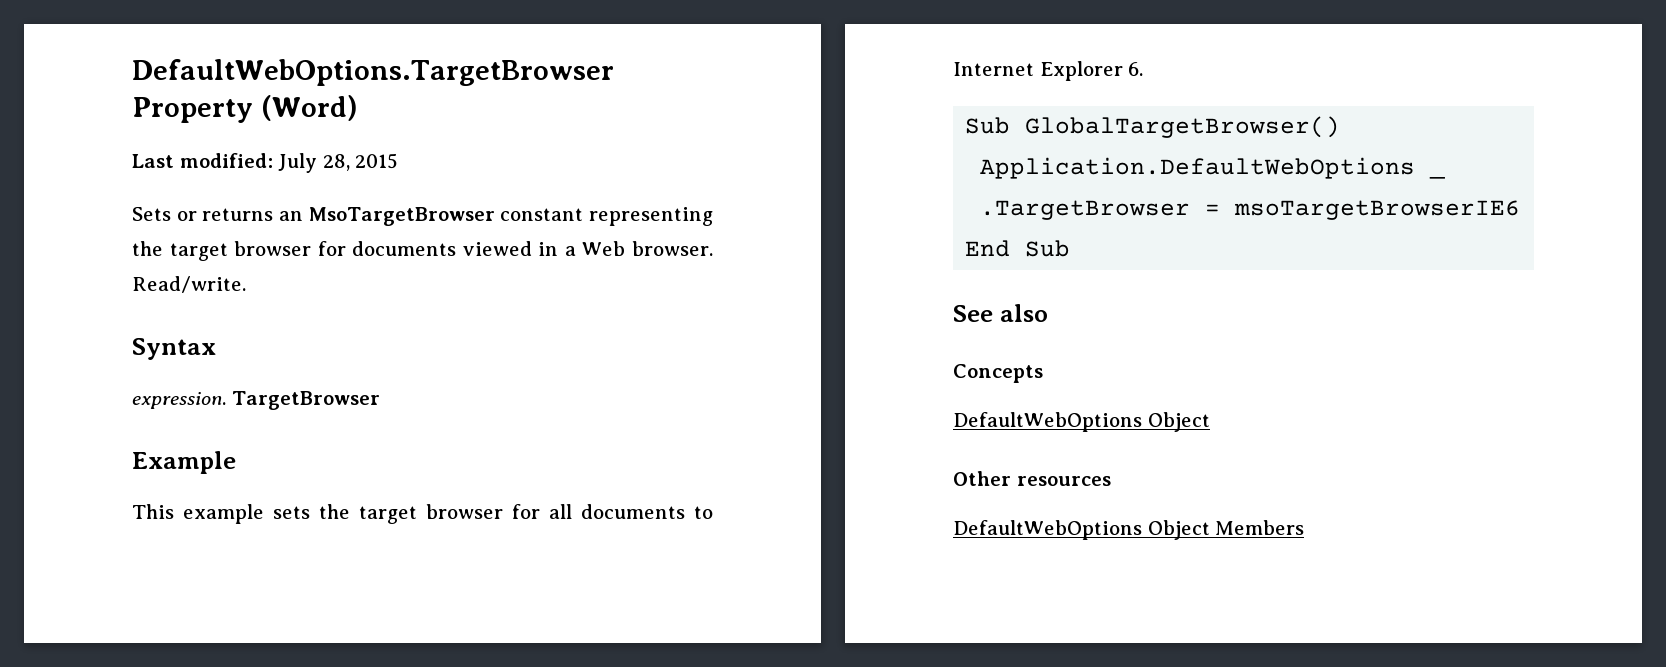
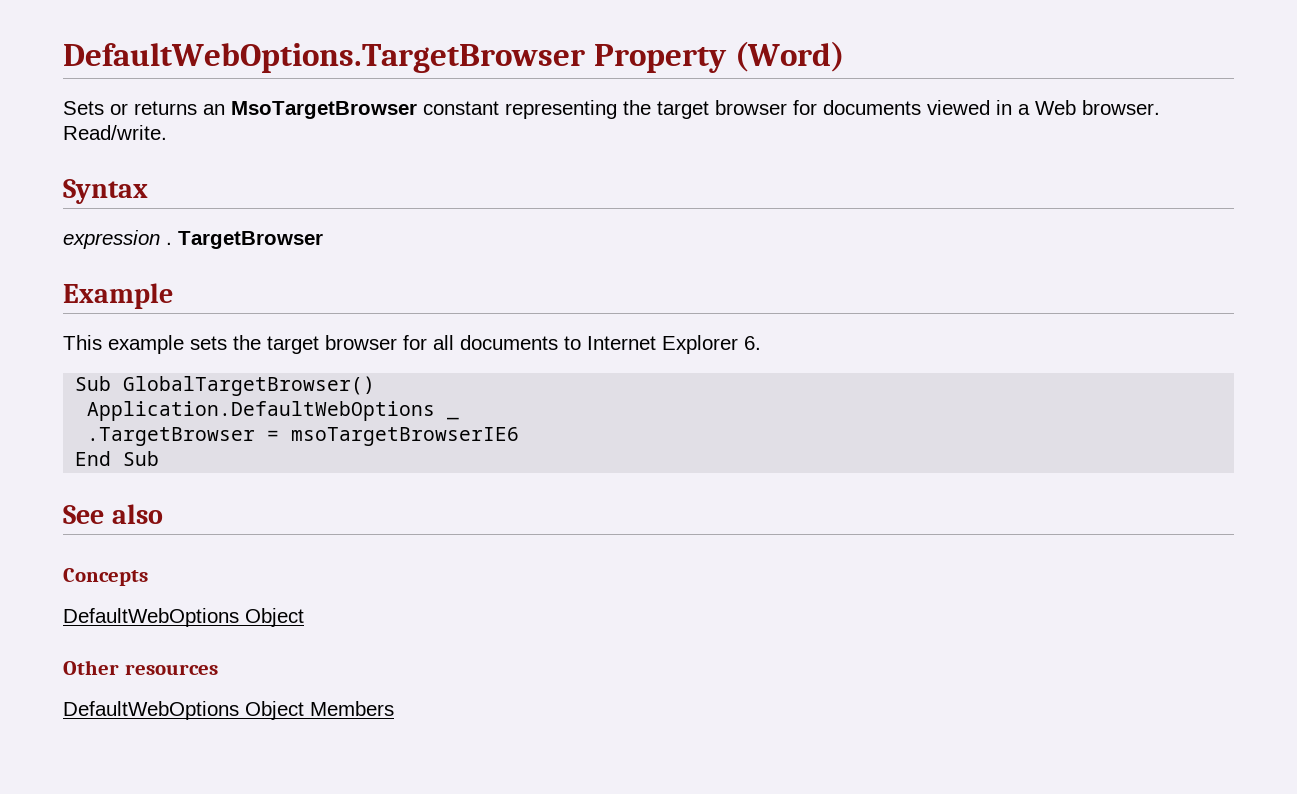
- Last modified: July 28, 2015
- expression.
+ expression .

